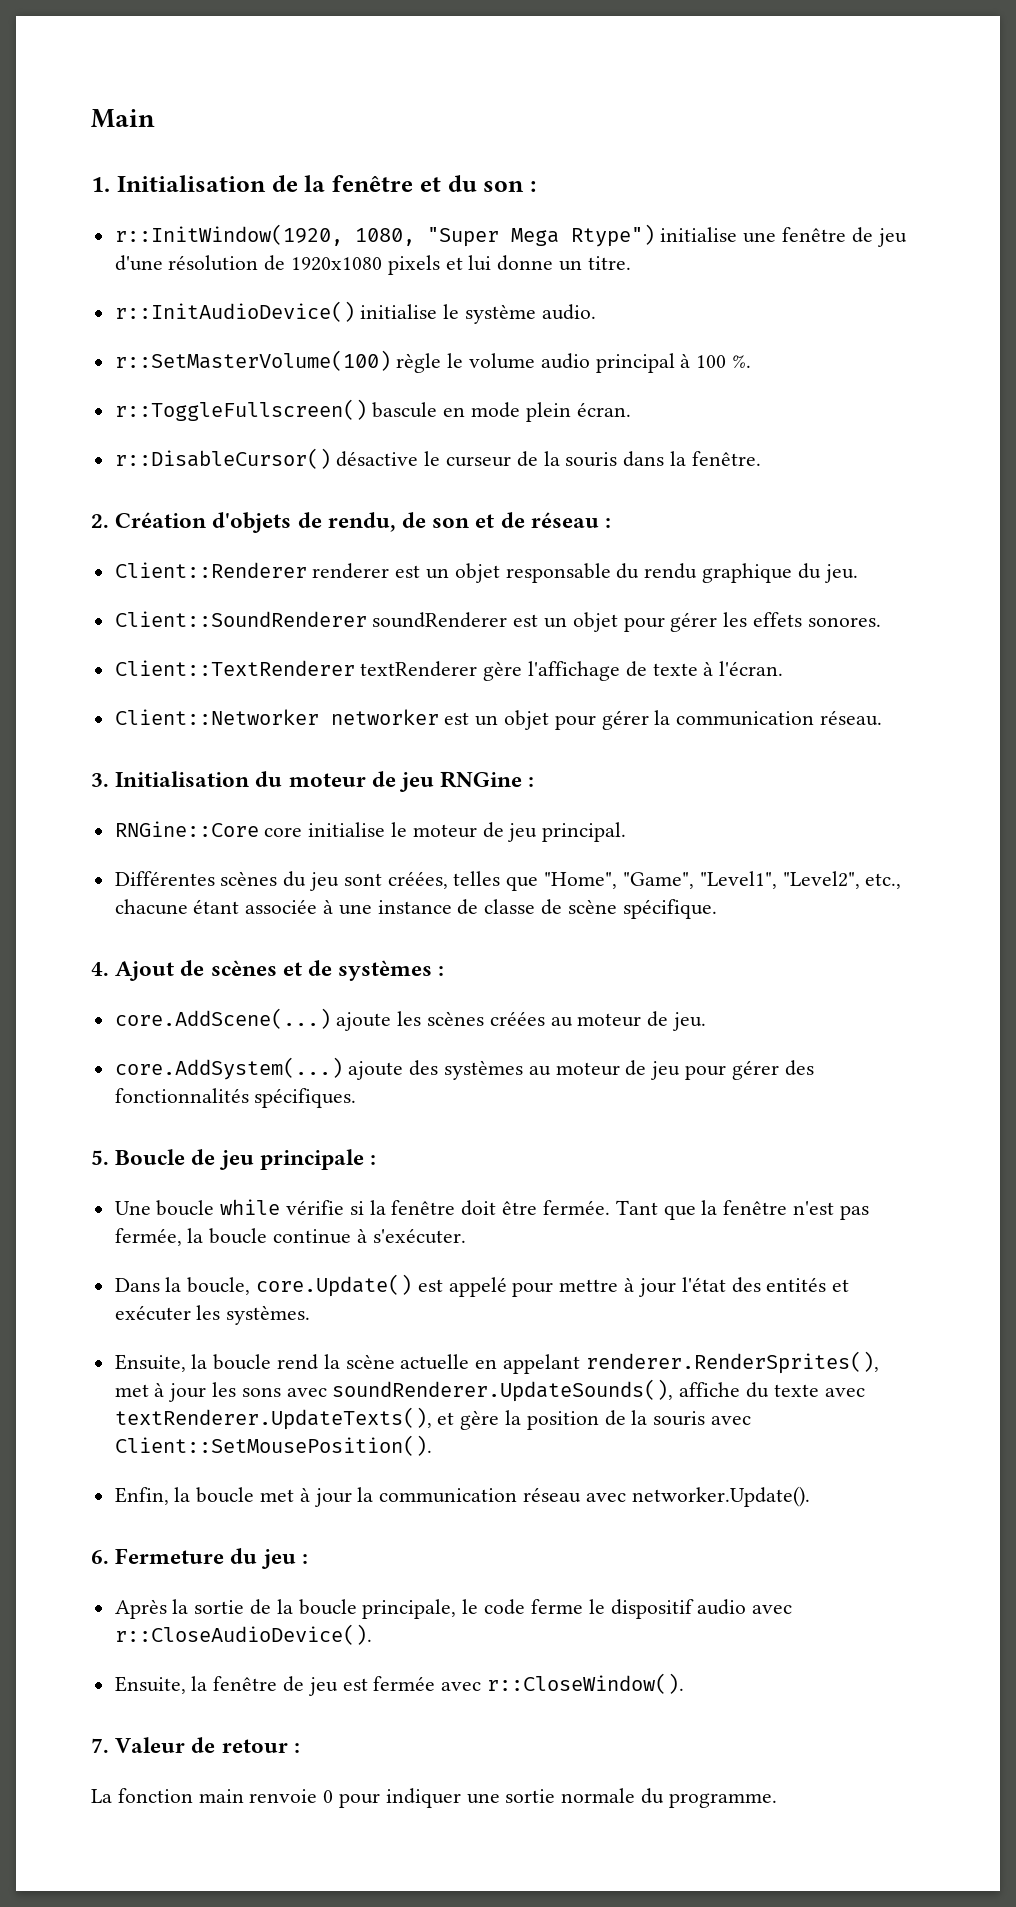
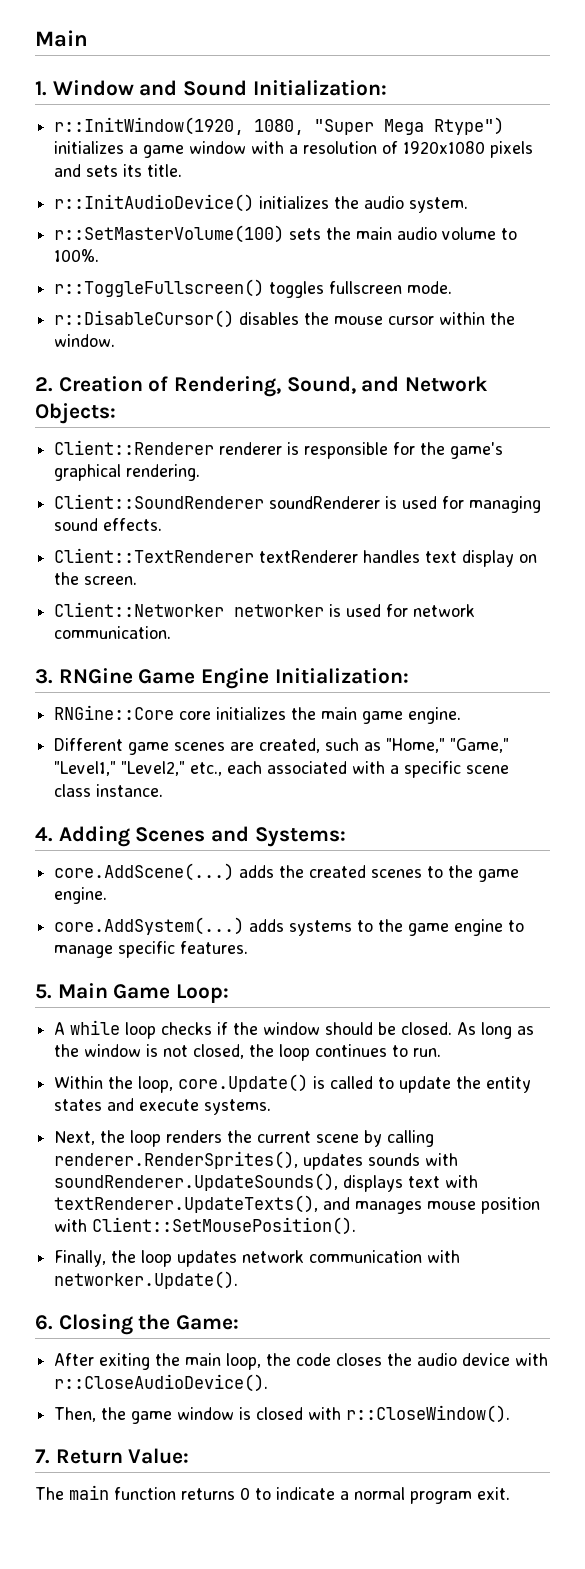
- 1. Initialisation de la fenêtre et du son :
+ 1. Window and Sound Initialization:
- r::InitWindow(1920, 1080, "Super Mega Rtype") initialise une fenêtre de jeu d'une résolution de 1920x1080 pixels et lui donne un titre.
- r::InitAudioDevice() initialise le système audio.
- r::SetMasterVolume(100) règle le volume audio principal à 100 %.
- r::ToggleFullscreen() bascule en mode plein écran.
- r::DisableCursor() désactive le curseur de la souris dans la fenêtre.
- 2. Création d'objets de rendu, de son et de réseau :
- Client::Renderer renderer est un objet responsable du rendu graphique du jeu.
- Client::SoundRenderer soundRenderer est un objet pour gérer les effets sonores.
- Client::TextRenderer textRenderer gère l'affichage de texte à l'écran.
- Client::Networker networker est un objet pour gérer la communication réseau.
- 3. Initialisation du moteur de jeu RNGine :
- RNGine::Core core initialise le moteur de jeu principal.
- Différentes scènes du jeu sont créées, telles que "Home", "Game", "Level1", "Level2", etc., chacune étant associée à une instance de classe de scène spécifique.
- 4. Ajout de scènes et de systèmes :
- core.AddScene(...) ajoute les scènes créées au moteur de jeu.
- core.AddSystem(...) ajoute des systèmes au moteur de jeu pour gérer des fonctionnalités spécifiques.
- 5. Boucle de jeu principale :
- Une boucle while vérifie si la fenêtre doit être fermée. Tant que la fenêtre n'est pas fermée, la boucle continue à s'exécuter.
- Dans la boucle, core.Update() est appelé pour mettre à jour l'état des entités et exécuter les systèmes.
- Ensuite, la boucle rend la scène actuelle en appelant renderer.RenderSprites(), met à jour les sons avec soundRenderer.UpdateSounds(), affiche du texte avec textRenderer.UpdateTexts(), et gère la position de la souris avec Client::SetMousePosition().
- Enfin, la boucle met à jour la communication réseau avec networker.Update().
- 6. Fermeture du jeu :
- Après la sortie de la boucle principale, le code ferme le dispositif audio avec r::CloseAudioDevice().
- Ensuite, la fenêtre de jeu est fermée avec r::CloseWindow().
- 7. Valeur de retour :
- La fonction main renvoie 0 pour indiquer une sortie normale du programme.
+ r::InitWindow(1920, 1080, "Super Mega Rtype") initializes a game window with a resolution of 1920x1080 pixels and sets its title.
+ r::InitAudioDevice() initializes the audio system.
+ r::SetMasterVolume(100) sets the main audio volume to 100%.
+ r::ToggleFullscreen() toggles fullscreen mode.
+ r::DisableCursor() disables the mouse cursor within the window.
+ 2. Creation of Rendering, Sound, and Network Objects:
+ Client::Renderer renderer is responsible for the game's graphical rendering.
+ Client::SoundRenderer soundRenderer is used for managing sound effects.
+ Client::TextRenderer textRenderer handles text display on the screen.
+ Client::Networker networker is used for network communication.
+ 3. RNGine Game Engine Initialization:
+ RNGine::Core core initializes the main game engine.
+ Different game scenes are created, such as "Home," "Game," "Level1," "Level2," etc., each associated with a specific scene class instance.
+ 4. Adding Scenes and Systems:
+ core.AddScene(...) adds the created scenes to the game engine.
+ core.AddSystem(...) adds systems to the game engine to manage specific features.
+ 5. Main Game Loop:
+ A while loop checks if the window should be closed. As long as the window is not closed, the loop continues to run.
+ Within the loop, core.Update() is called to update the entity states and execute systems.
+ Next, the loop renders the current scene by calling renderer.RenderSprites(), updates sounds with soundRenderer.UpdateSounds(), displays text with textRenderer.UpdateTexts(), and manages mouse position with Client::SetMousePosition().
+ Finally, the loop updates network communication with networker.Update().
+ 6. Closing the Game:
+ After exiting the main loop, the code closes the audio device with r::CloseAudioDevice().
+ Then, the game window is closed with r::CloseWindow().
+ 7. Return Value:
+ The main function returns 0 to indicate a normal program exit.

